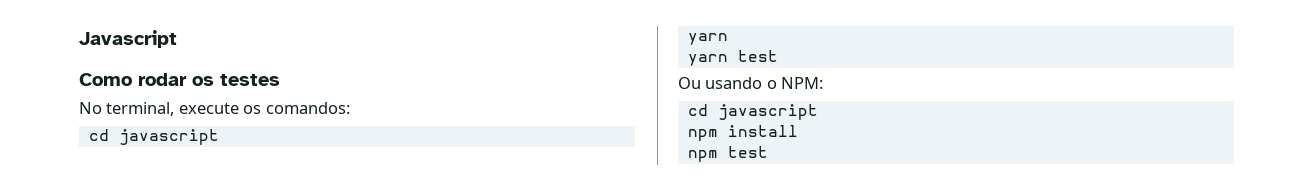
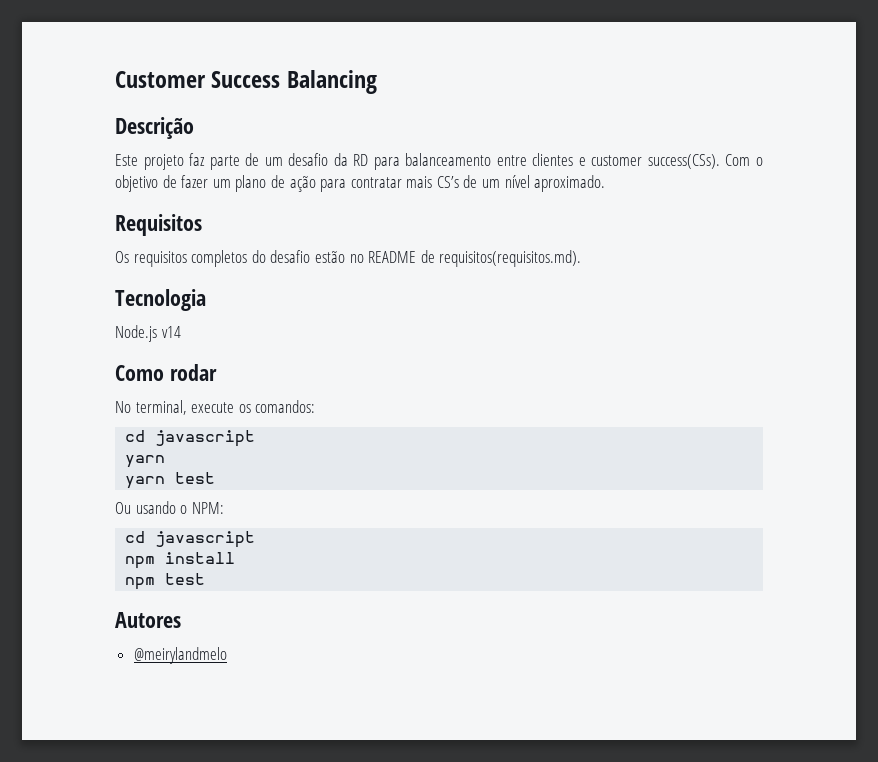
- Javascript
+ Customer Success Balancing
+ Descrição
+ Este projeto faz parte de um desafio da RD para balanceamento entre clientes e customer success(CSs). Com o objetivo de fazer um plano de ação para contratar mais CS’s de um nível aproximado.
+ Requisitos
+ Os requisitos completos do desafio estão no README de requisitos(requisitos.md).
+ Tecnologia
+ Node.js v14
- Como rodar os testes
+ Como rodar
+ Autores
+ @meirylandmelo

